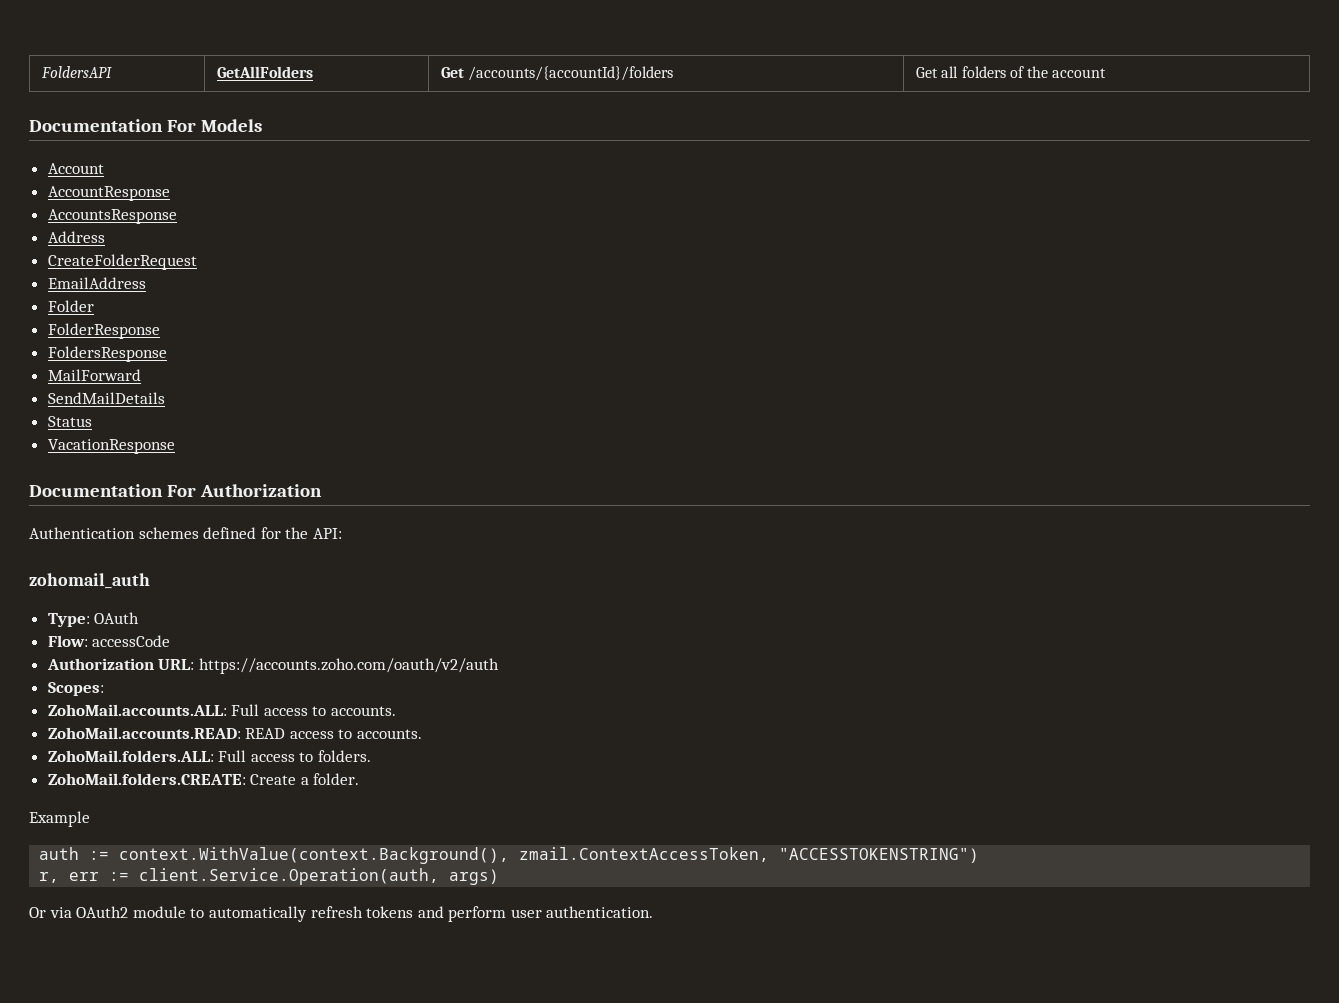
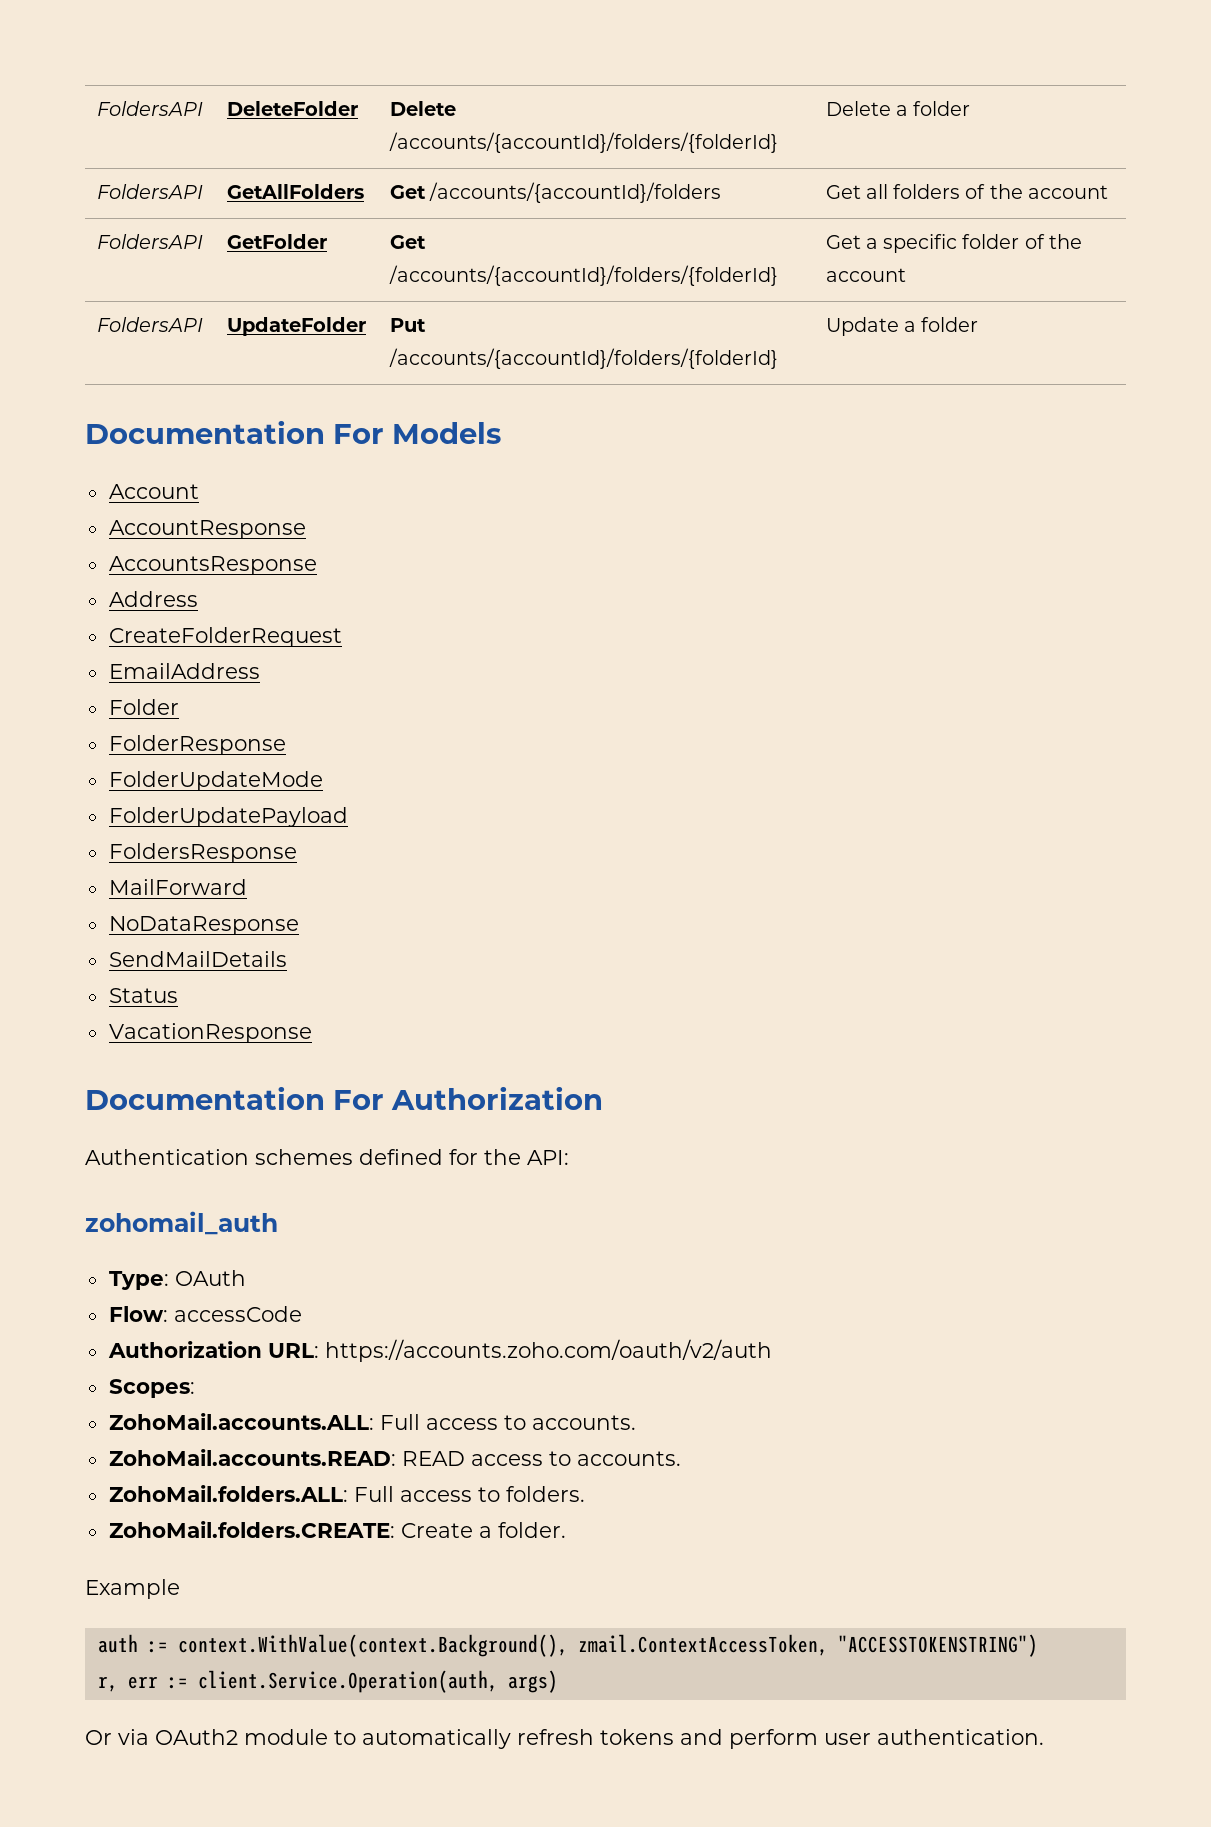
+ FoldersAPI | DeleteFolder | Delete /accounts/{accountId}/folders/{folderId} | Delete a folder
+ FoldersAPI | GetFolder | Get /accounts/{accountId}/folders/{folderId} | Get a specific folder of the account
+ FoldersAPI | UpdateFolder | Put /accounts/{accountId}/folders/{folderId} | Update a folder
+ FolderUpdateMode
+ FolderUpdatePayload
+ NoDataResponse

